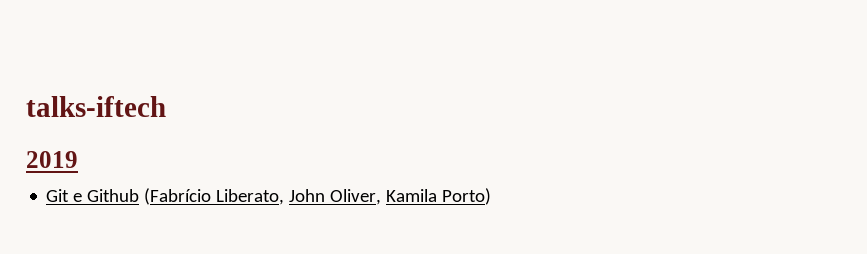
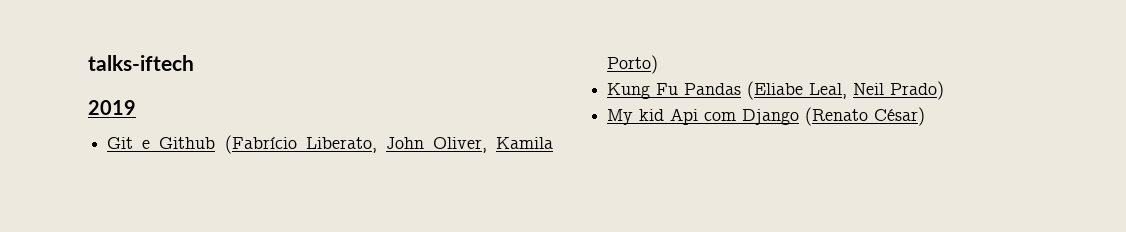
+ Kung Fu Pandas (Eliabe Leal, Neil Prado)
+ My kid Api com Django (Renato César)

